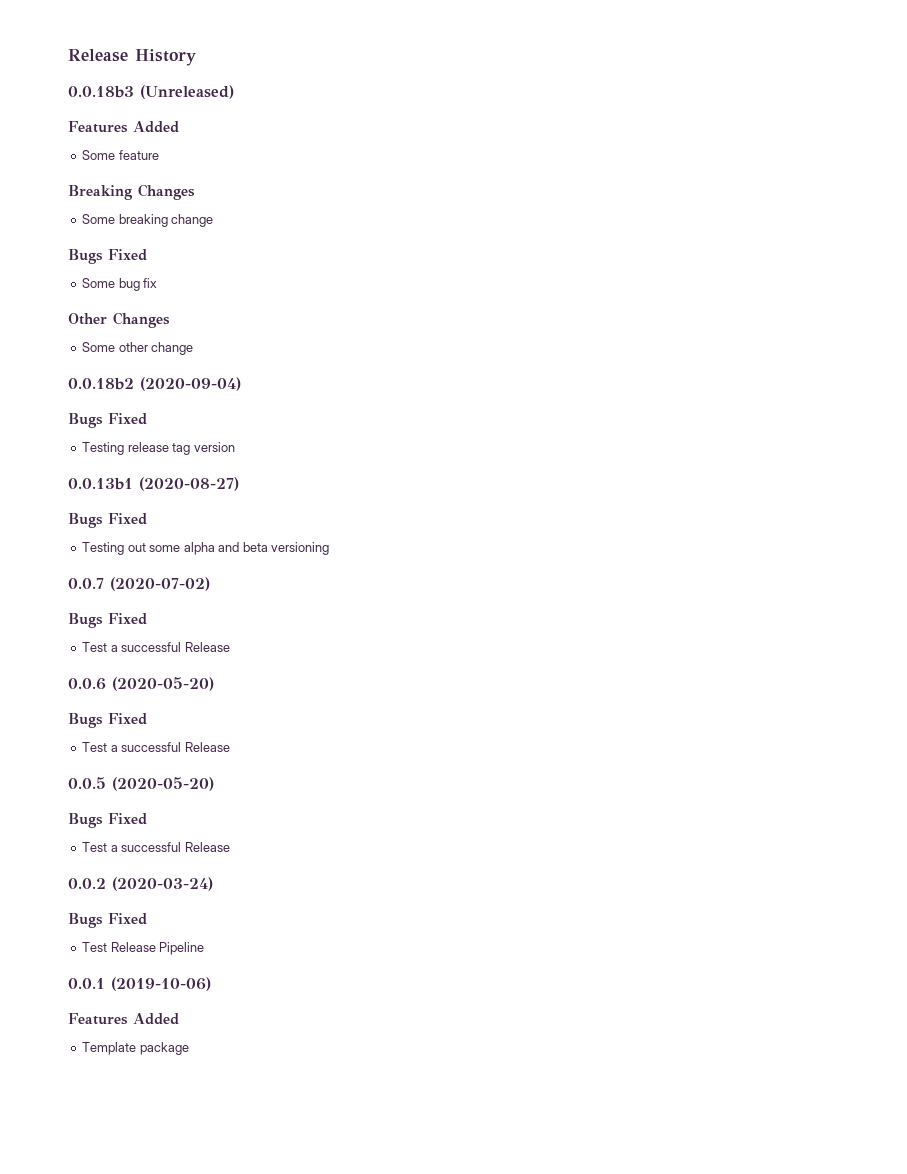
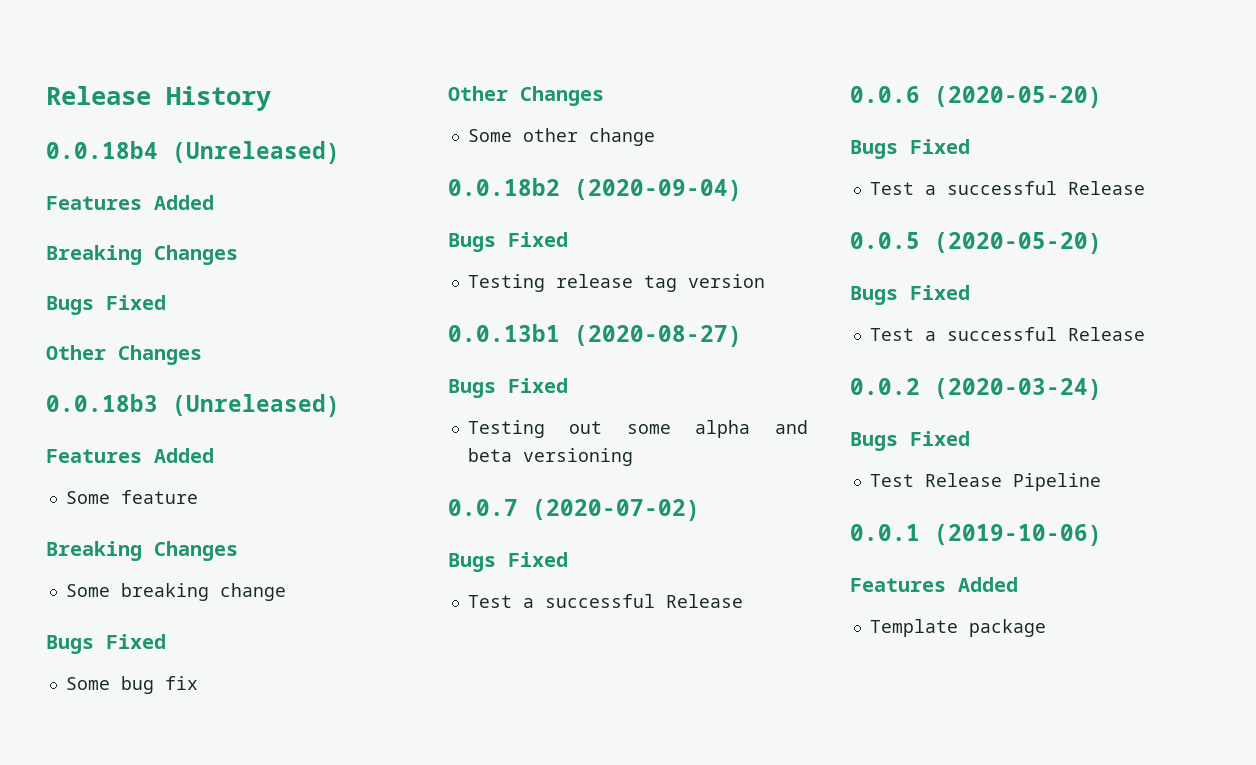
+ 0.0.18b4 (Unreleased)
+ Features Added
+ Breaking Changes
+ Bugs Fixed
+ Other Changes

